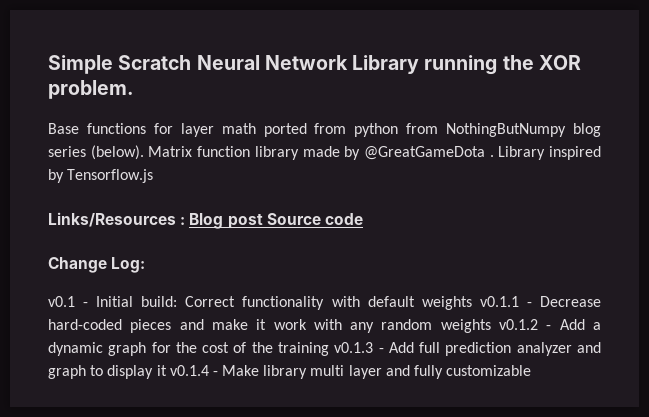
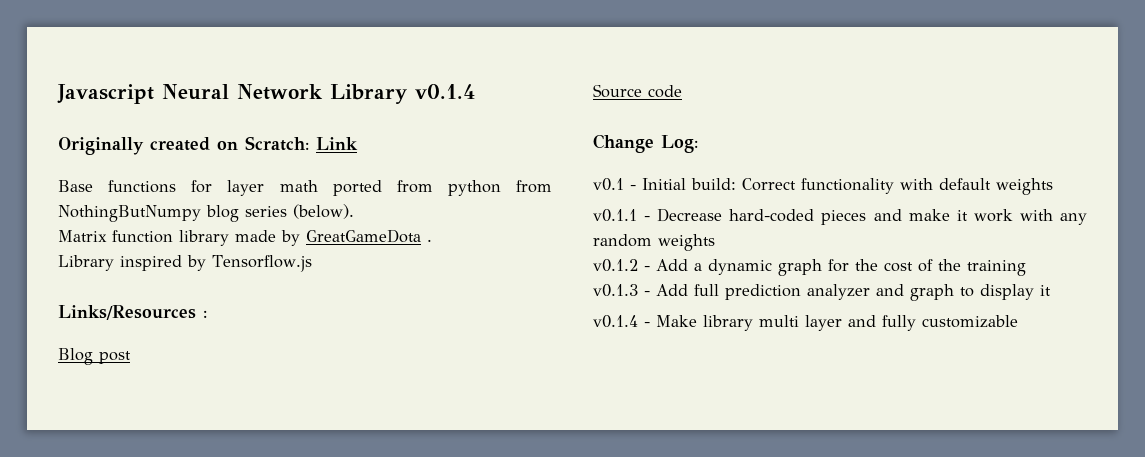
- Simple Scratch Neural Network Library running the XOR problem.
+ Javascript Neural Network Library v0.1.4
+ Originally created on Scratch: Link
- Base functions for layer math ported from python from NothingButNumpy blog series (below). Matrix function library made by @GreatGameDota . Library inspired by Tensorflow.js
+ Base functions for layer math ported from python from NothingButNumpy blog series (below).
+ Matrix function library made by GreatGameDota .
+ Library inspired by Tensorflow.js
- Links/Resources : Blog post Source code
+ Links/Resources :
+ Blog post
+ Source code
- v0.1 - Initial build: Correct functionality with default weights v0.1.1 - Decrease hard-coded pieces and make it work with any random weights v0.1.2 - Add a dynamic graph for the cost of the training v0.1.3 - Add full prediction analyzer and graph to display it v0.1.4 - Make library multi layer and fully customizable
+ v0.1 - Initial build: Correct functionality with default weights
+ v0.1.1 - Decrease hard-coded pieces and make it work with any random weights
+ v0.1.2 - Add a dynamic graph for the cost of the training
+ v0.1.3 - Add full prediction analyzer and graph to display it
+ v0.1.4 - Make library multi layer and fully customizable

